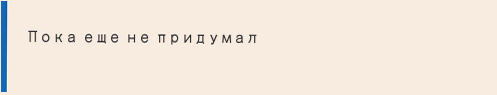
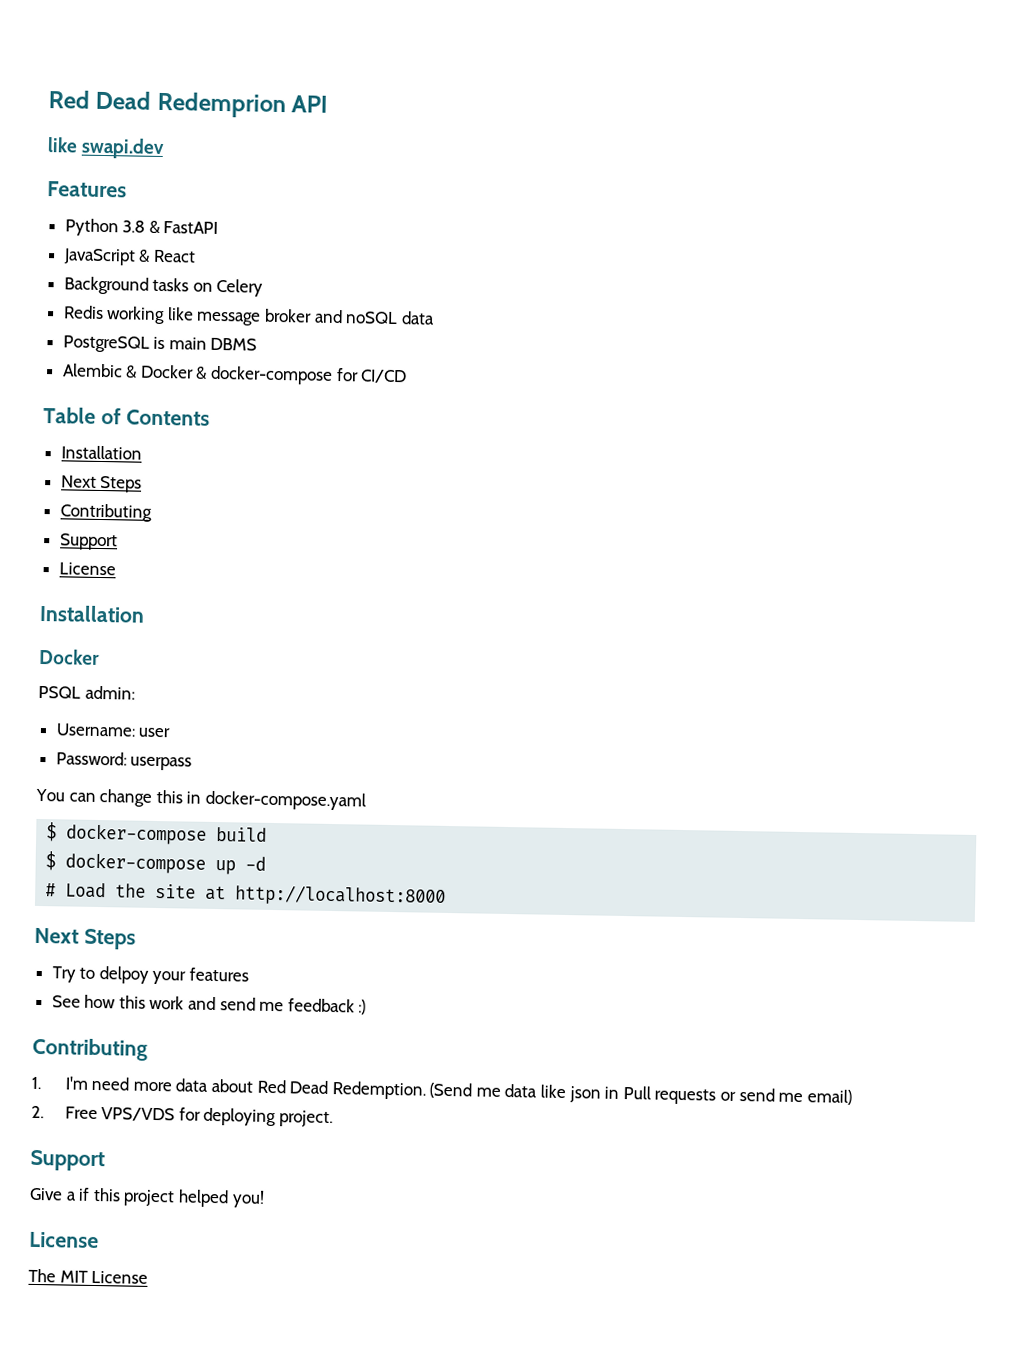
- Пока еще не придумал
+ Red Dead Redemprion API
+ like swapi.dev
+ Features
+ Python 3.8 & FastAPI
+ JavaScript & React
+ Background tasks on Celery
+ Redis working like message broker and noSQL data
+ PostgreSQL is main DBMS
+ Alembic & Docker & docker-compose for CI/CD
+ Table of Contents
+ Installation
+ Next Steps
+ Contributing
+ Support
+ License
+ Installation
+ Docker
+ PSQL admin:
+ Username: user
+ Password: userpass
+ You can change this in docker-compose.yaml
+ $ docker-compose build
+ $ docker-compose up -d
+ # Load the site at http://localhost:8000
+ Next Steps
+ Try to delpoy your features
+ See how this work and send me feedback :)
+ Contributing
+ 1. I'm need more data about Red Dead Redemption. (Send me data like json in Pull requests or send me email)
+ 2. Free VPS/VDS for deploying project.
+ Support
+ Give a if this project helped you!
+ License
+ The MIT License

